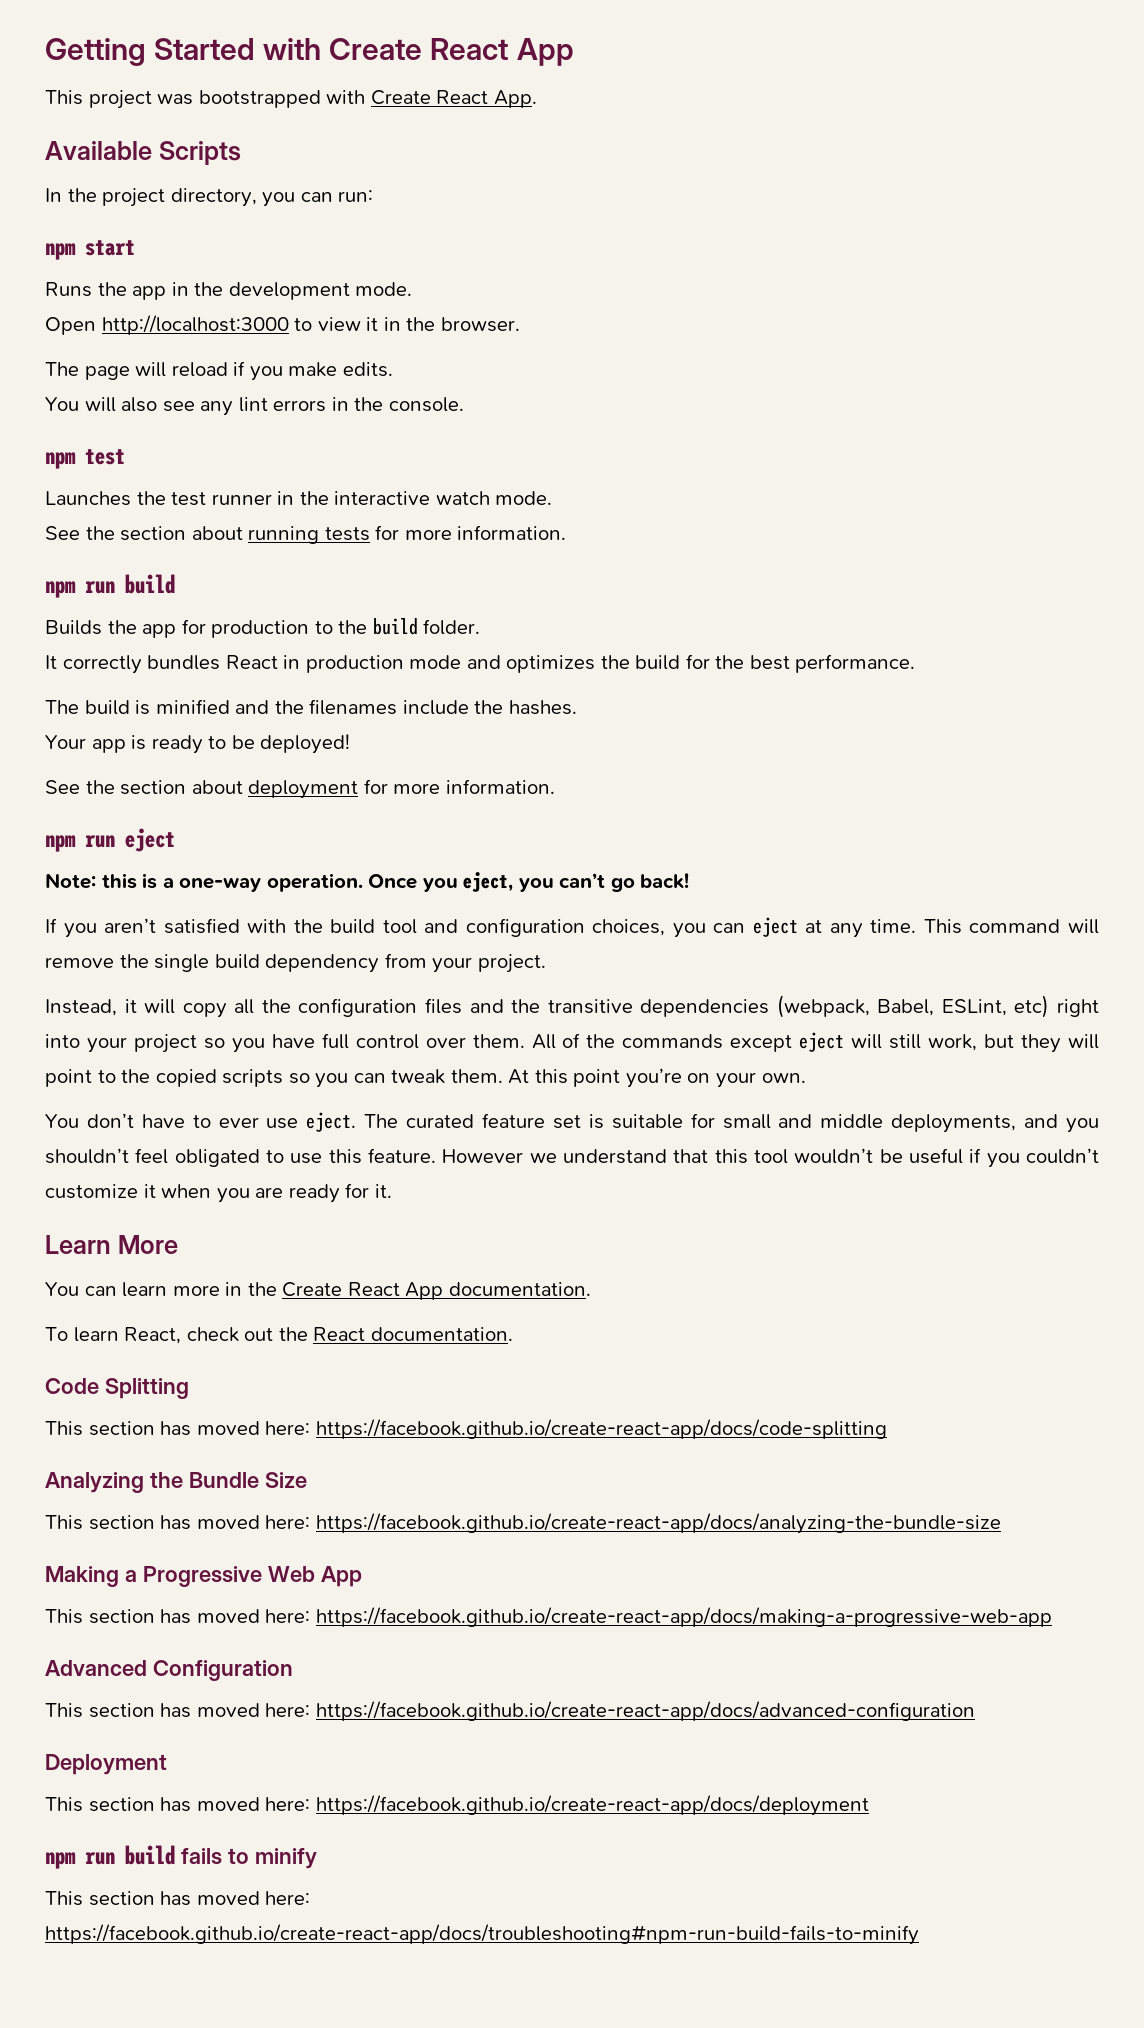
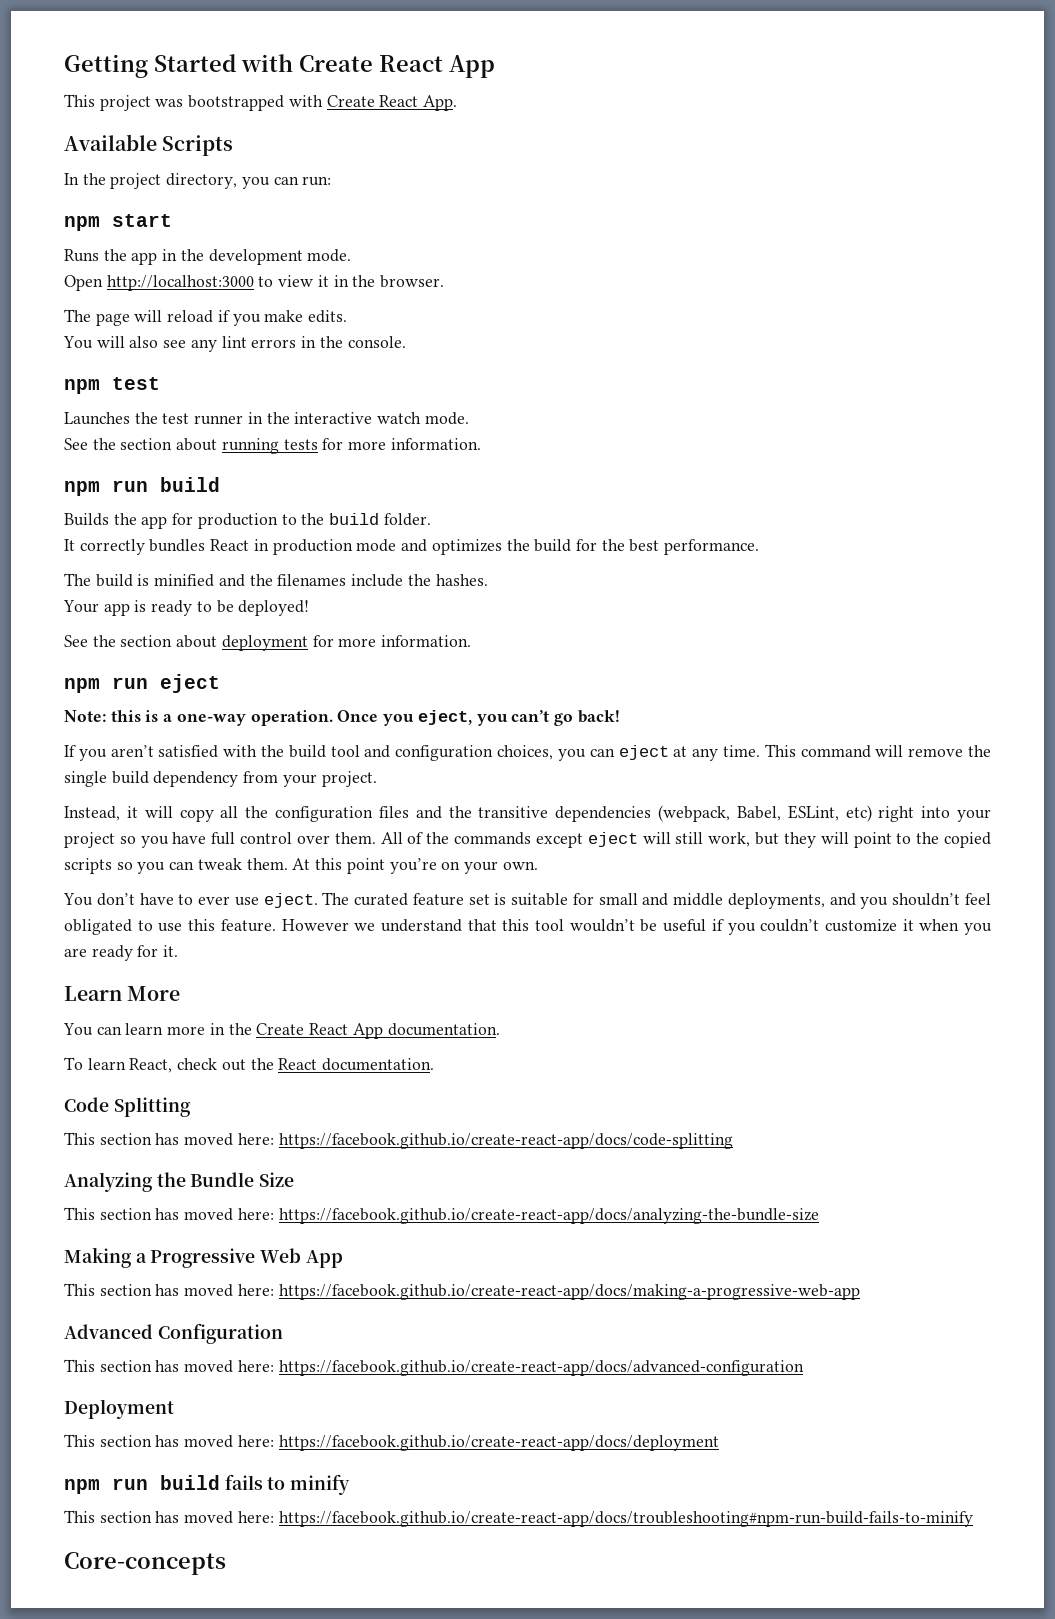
+ Core-concepts

